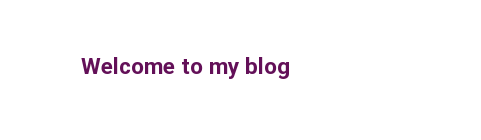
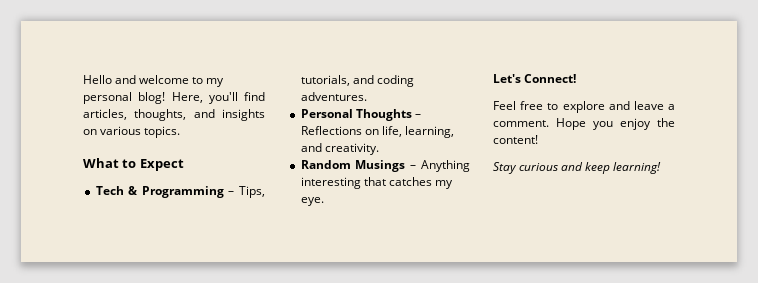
- Welcome to my blog
+ Hello and welcome to my personal blog! Here, you'll find articles, thoughts, and insights on various topics.
+ What to Expect
+ Tech & Programming – Tips, tutorials, and coding adventures.
+ Personal Thoughts – Reflections on life, learning, and creativity.
+ Random Musings – Anything interesting that catches my eye.
+ Let's Connect!
+ Feel free to explore and leave a comment. Hope you enjoy the content!
+ Stay curious and keep learning!

